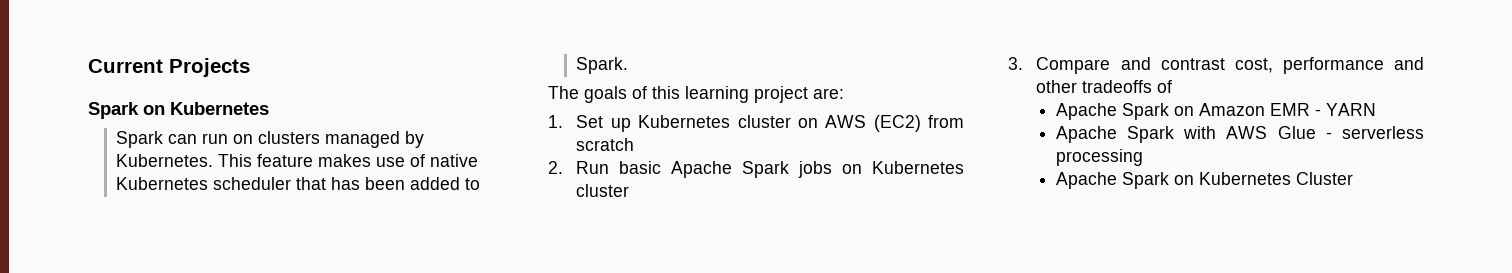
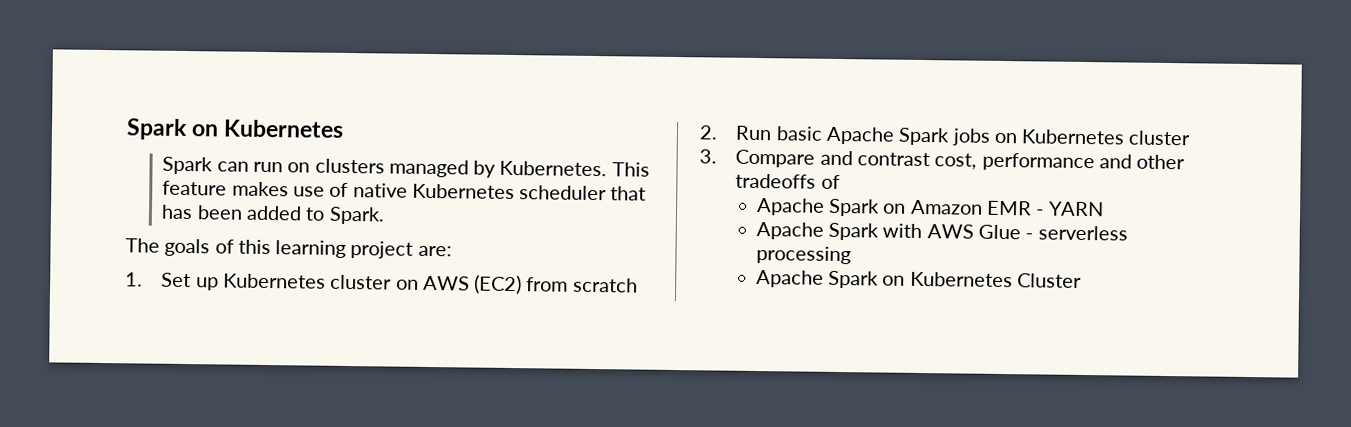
- Current Projects

